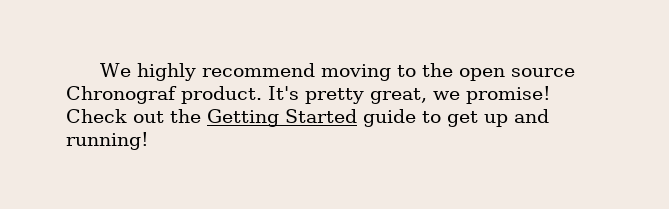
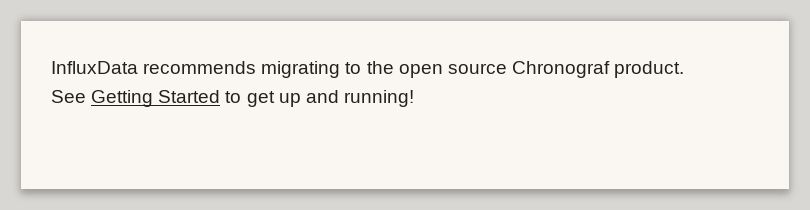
- We highly recommend moving to the open source Chronograf product.
+ InfluxData recommends migrating to the open source Chronograf product.
- It's pretty great, we promise! Check out the Getting Started guide to get up and running!
+ See Getting Started to get up and running!

